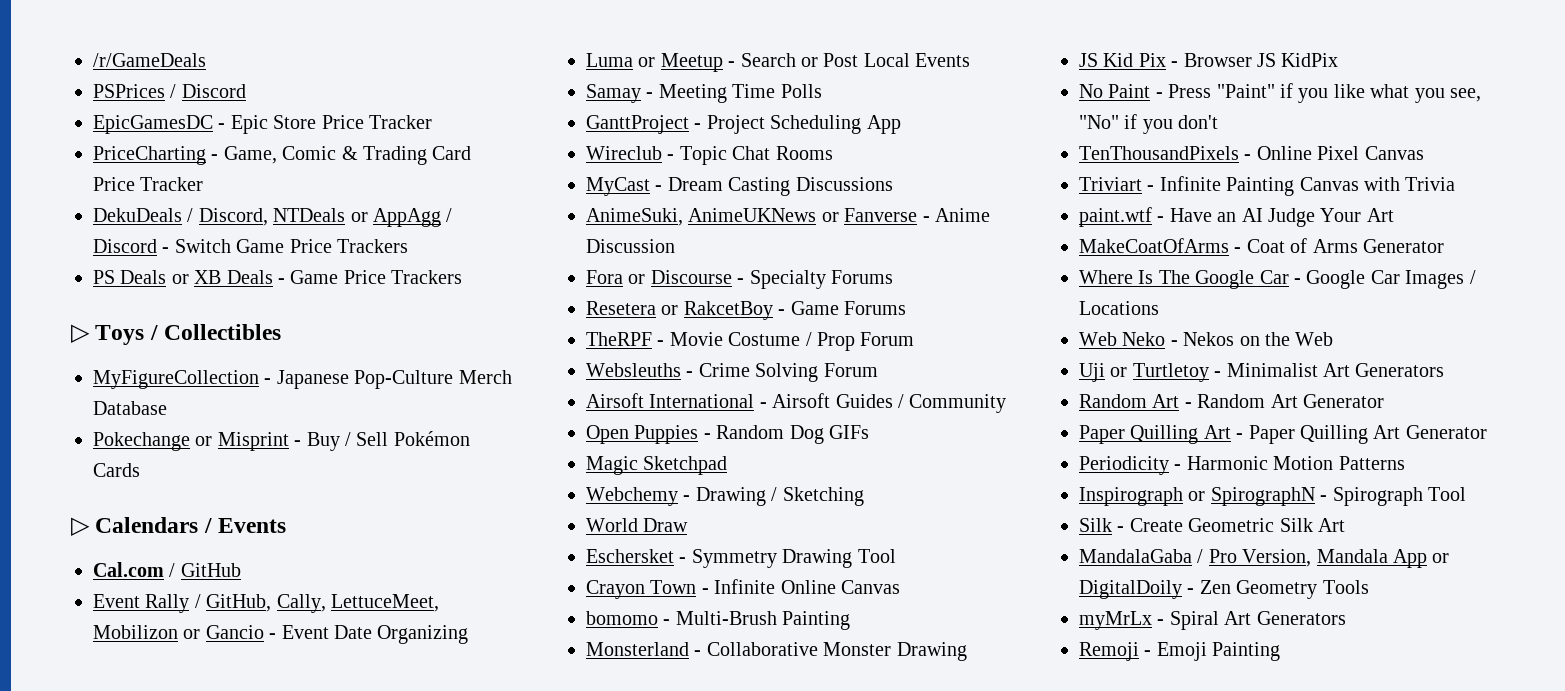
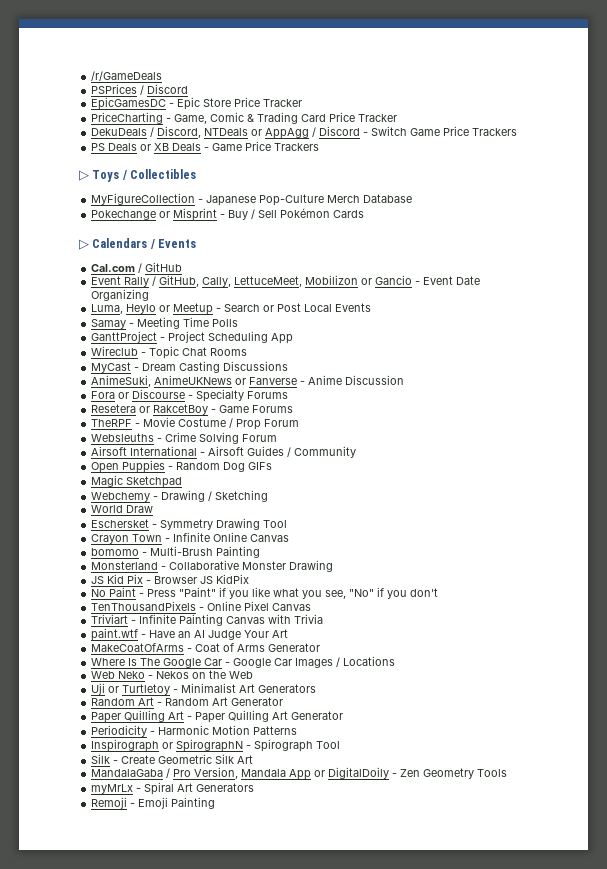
- Luma or Meetup - Search or Post Local Events
+ Luma, Heylo or Meetup - Search or Post Local Events

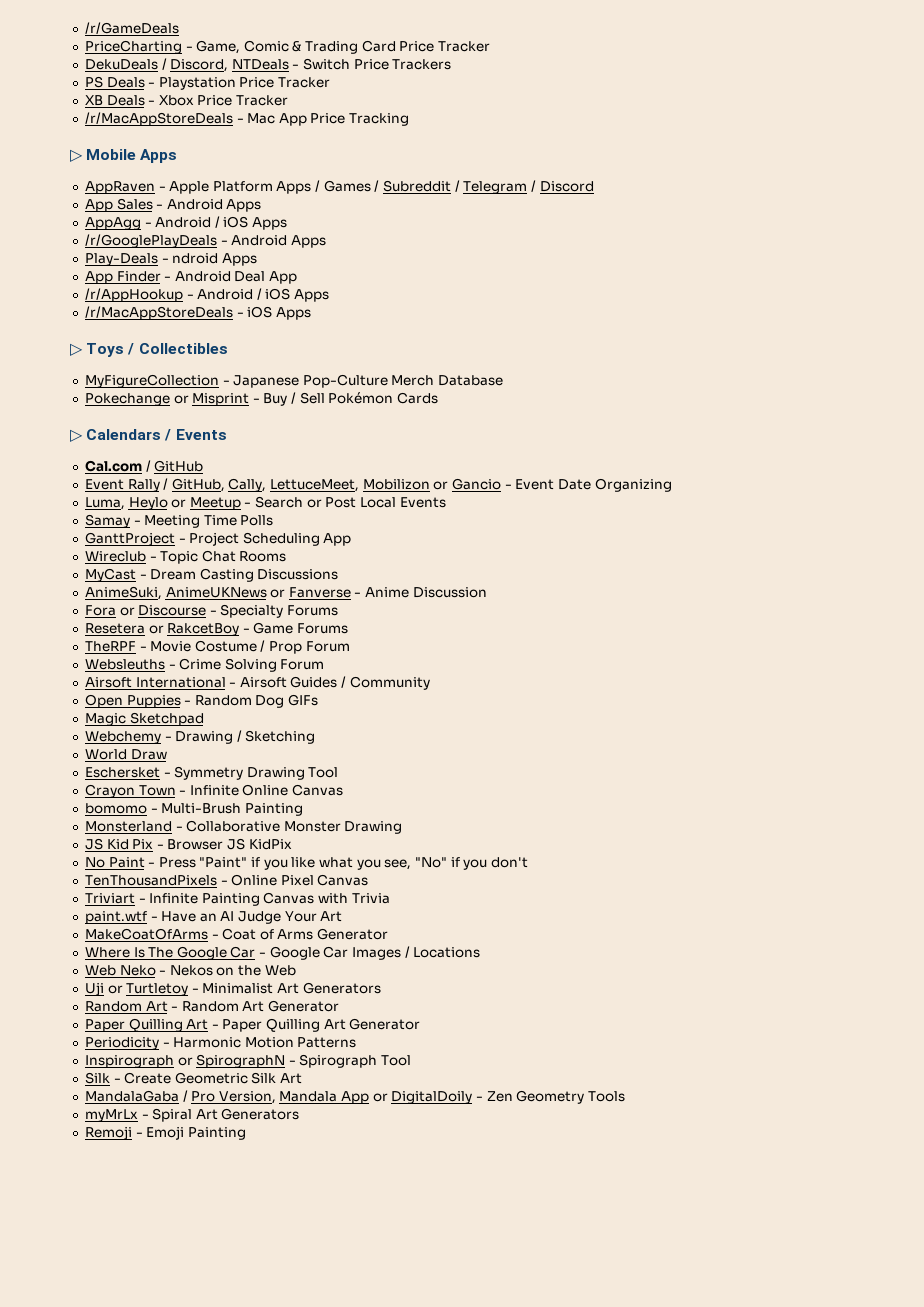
- PSPrices / Discord
- EpicGamesDC - Epic Store Price Tracker
- DekuDeals / Discord, NTDeals or AppAgg / Discord - Switch Game Price Trackers
+ DekuDeals / Discord, NTDeals - Switch Price Trackers
- PS Deals or XB Deals - Game Price Trackers
+ PS Deals - Playstation Price Tracker
+ XB Deals - Xbox Price Tracker
+ /r/MacAppStoreDeals - Mac App Price Tracking
+ ▷ Mobile Apps
+ AppRaven - Apple Platform Apps / Games / Subreddit / Telegram / Discord
+ App Sales - Android Apps
+ AppAgg - Android / iOS Apps
+ /r/GooglePlayDeals - Android Apps
+ Play-Deals - ndroid Apps
+ App Finder - Android Deal App
+ /r/AppHookup - Android / iOS Apps
+ /r/MacAppStoreDeals - iOS Apps

